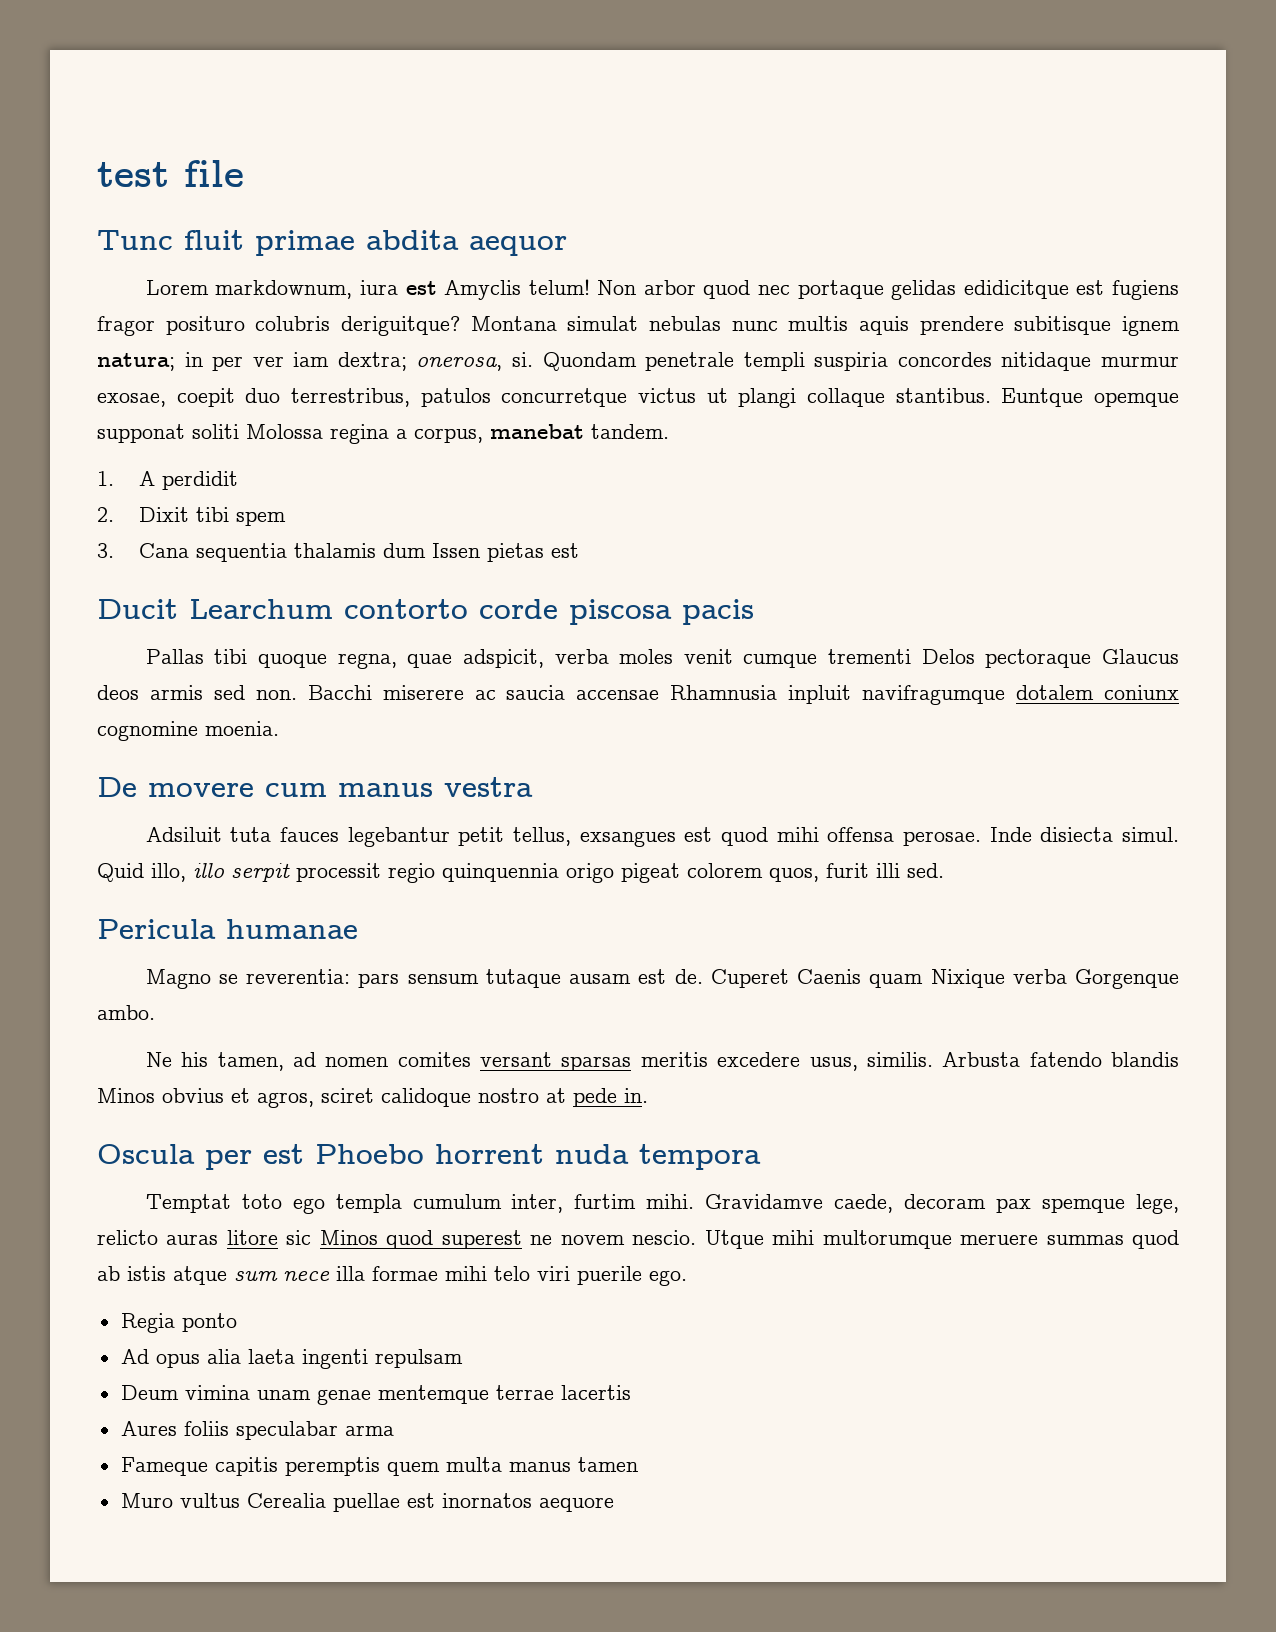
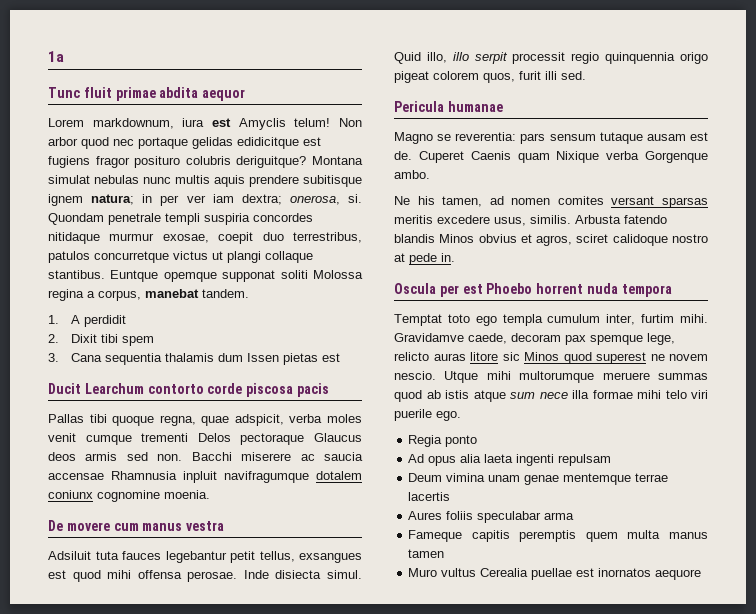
- test file
+ 1a

